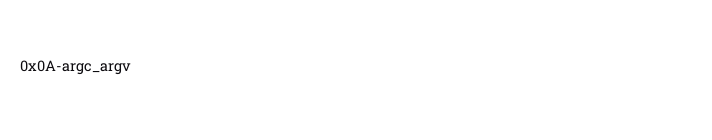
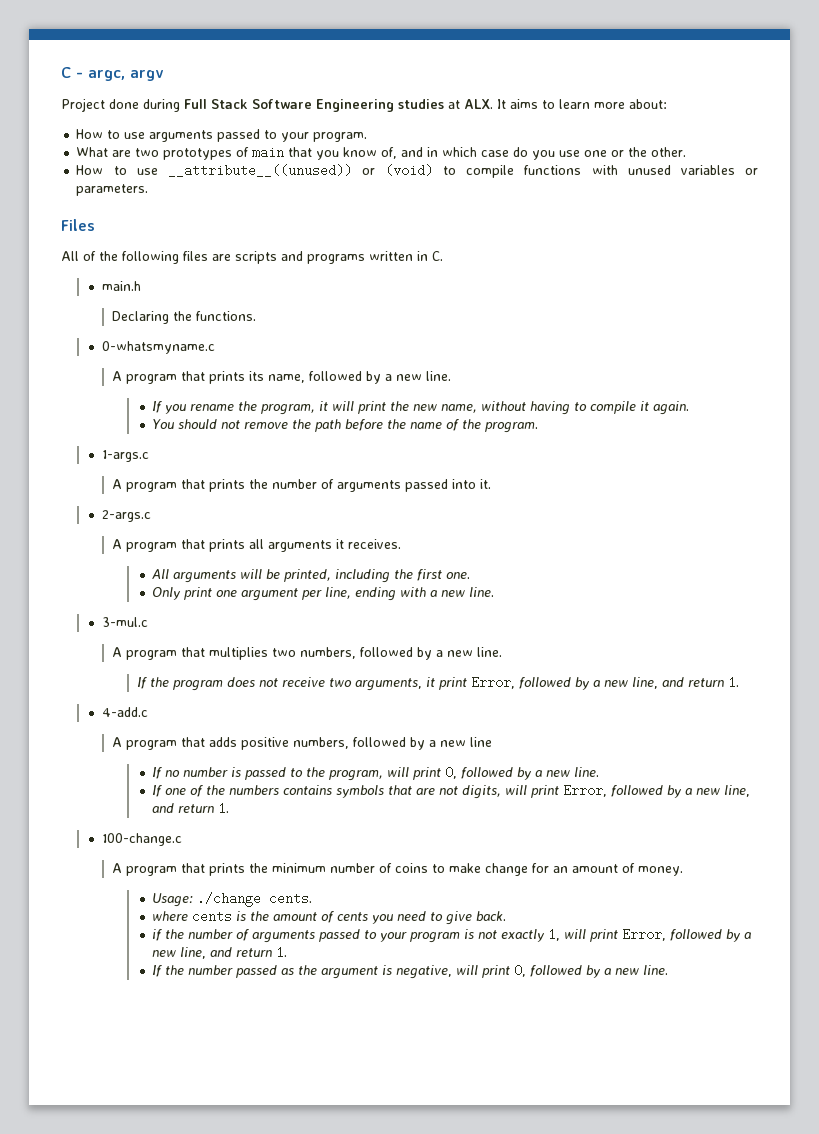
- 0x0A-argc_argv
+ C - argc, argv
+ Project done during Full Stack Software Engineering studies at ALX. It aims to learn more about:
+ How to use arguments passed to your program.
+ What are two prototypes of main that you know of, and in which case do you use one or the other.
+ How to use __attribute__((unused)) or (void) to compile functions with unused variables or parameters.
+ Files
+ All of the following files are scripts and programs written in C.
+ main.h
+ Declaring the functions.
+ 0-whatsmyname.c
+ A program that prints its name, followed by a new line.
+ If you rename the program, it will print the new name, without having to compile it again.
+ You should not remove the path before the name of the program.
+ 1-args.c
+ A program that prints the number of arguments passed into it.
+ 2-args.c
+ A program that prints all arguments it receives.
+ All arguments will be printed, including the first one.
+ Only print one argument per line, ending with a new line.
+ 3-mul.c
+ A program that multiplies two numbers, followed by a new line.
+ If the program does not receive two arguments, it print Error, followed by a new line, and return 1.
+ 4-add.c
+ A program that adds positive numbers, followed by a new line
+ If no number is passed to the program, will print 0, followed by a new line.
+ If one of the numbers contains symbols that are not digits, will print Error, followed by a new line, and return 1.
+ 100-change.c
+ A program that prints the minimum number of coins to make change for an amount of money.
+ Usage: ./change cents.
+ where cents is the amount of cents you need to give back.
+ if the number of arguments passed to your program is not exactly 1, will print Error, followed by a new line, and return 1.
+ If the number passed as the argument is negative, will print 0, followed by a new line.

